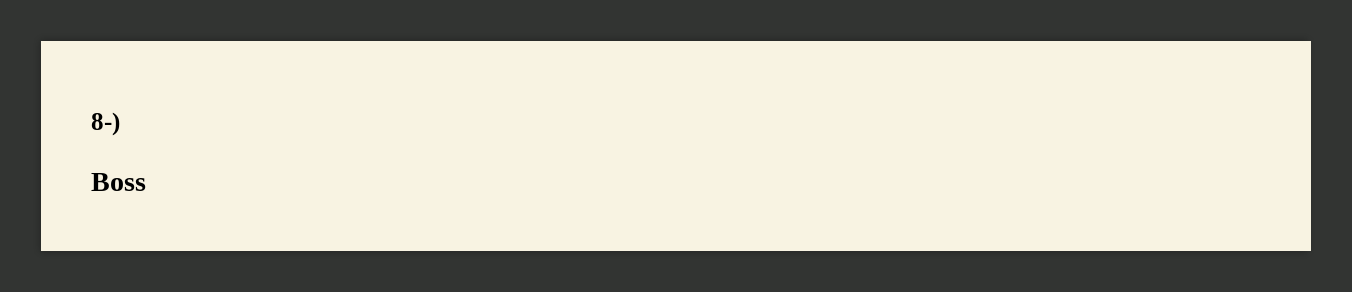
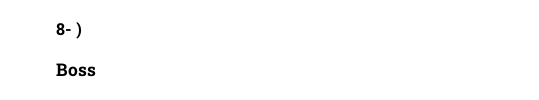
- 8-)
+ 8- )

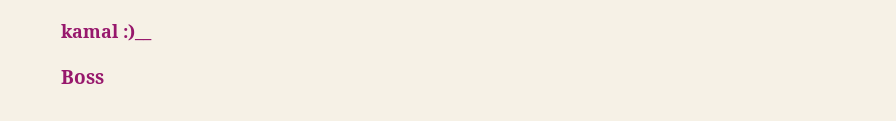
- 8- )
+ kamal :)__

